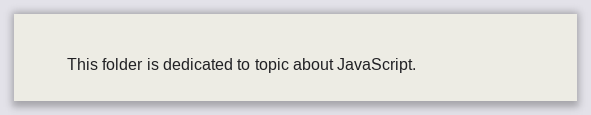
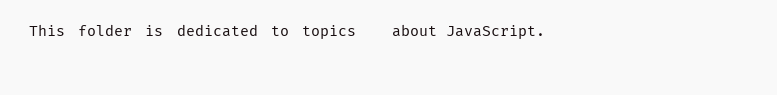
- This folder is dedicated to topic about JavaScript.
+ This folder is dedicated to topics about JavaScript.

